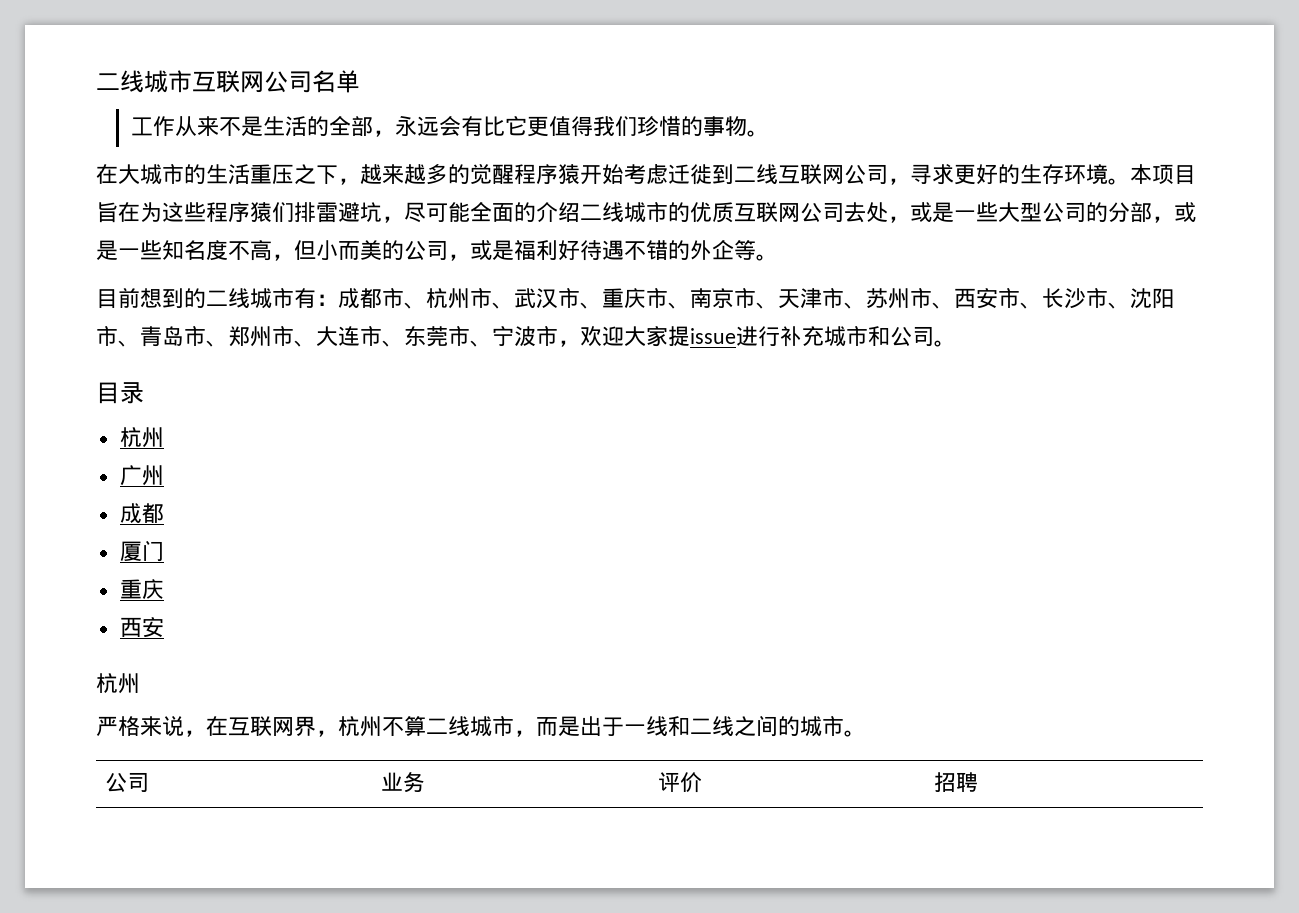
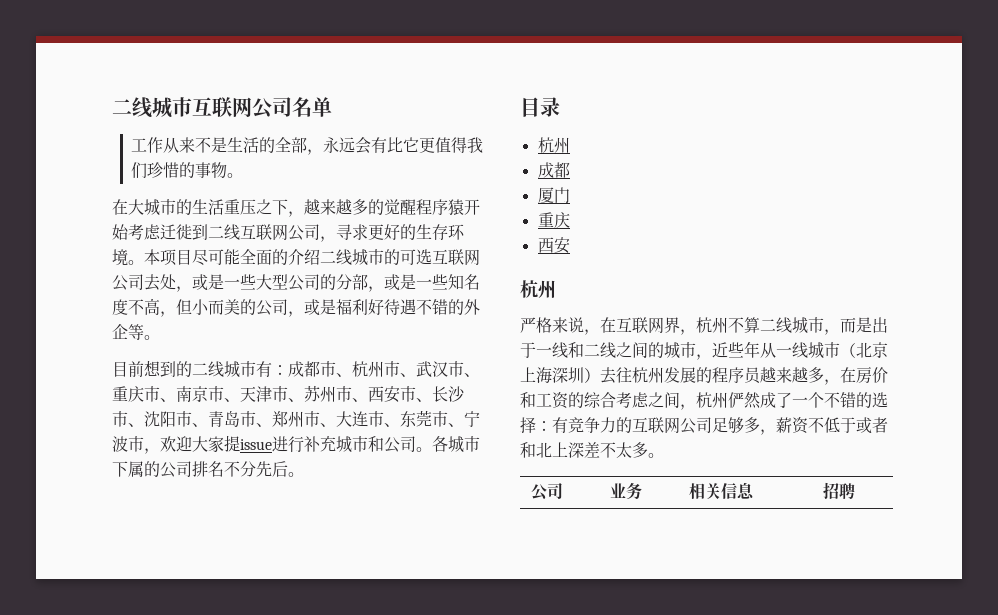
- 本项目旨在为这些程序猿们排雷避坑，尽可能全面的介绍二线城市的优质互联网公司去处，或是一些大型公司的分部，或是一些知名度不高，但小而美的公司，或是福利好待遇不错的外企等。
+ 本项目尽可能全面的介绍二线城市的可选互联网公司去处，或是一些大型公司的分部，或是一些知名度不高，但小而美的公司，或是福利好待遇不错的外企等。
+ 各城市下属的公司排名不分先后。
- 广州
- 严格来说，在互联网界，杭州不算二线城市，而是出于一线和二线之间的城市。
+ 严格来说，在互联网界，杭州不算二线城市，而是出于一线和二线之间的城市，近些年从一线城市（北京上海深圳）去往杭州发展的程序员越来越多，在房价和工资的综合考虑之间，杭州俨然成了一个不错的选择：有竞争力的互联网公司足够多，薪资不低于或者和北上深差不太多。
- 公司 | 业务 | 评价 | 招聘
+ 公司 | 业务 | 相关信息 | 招聘

